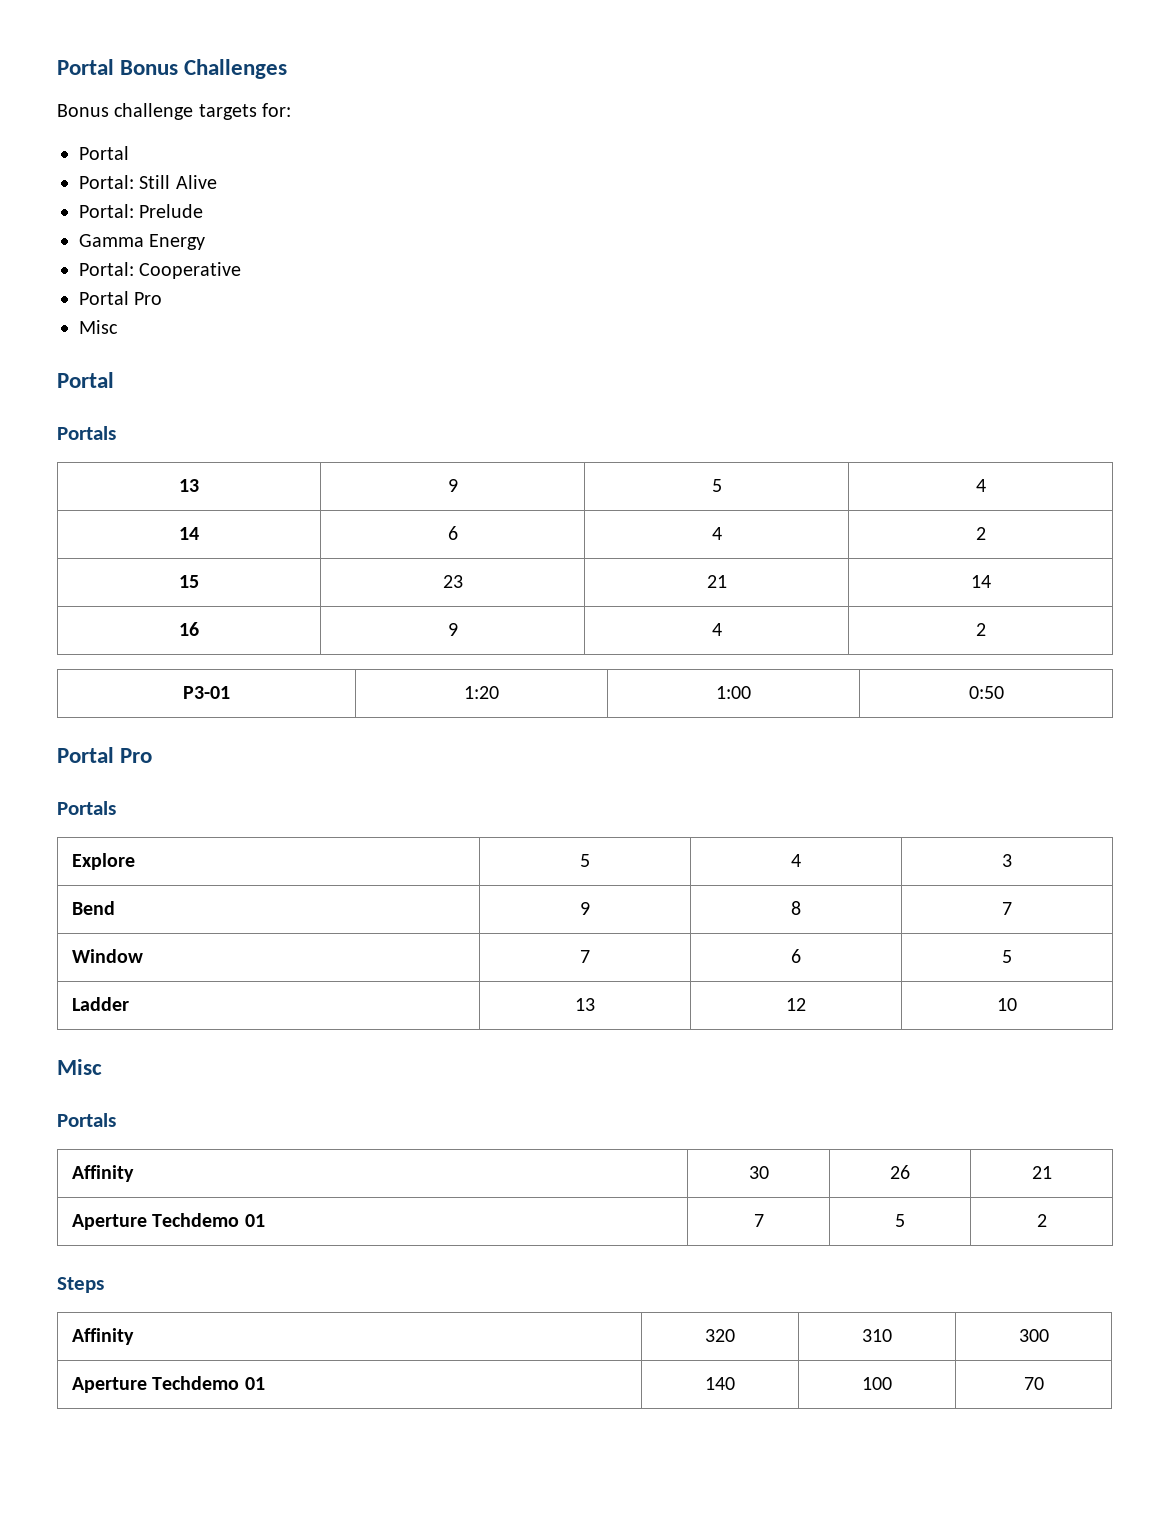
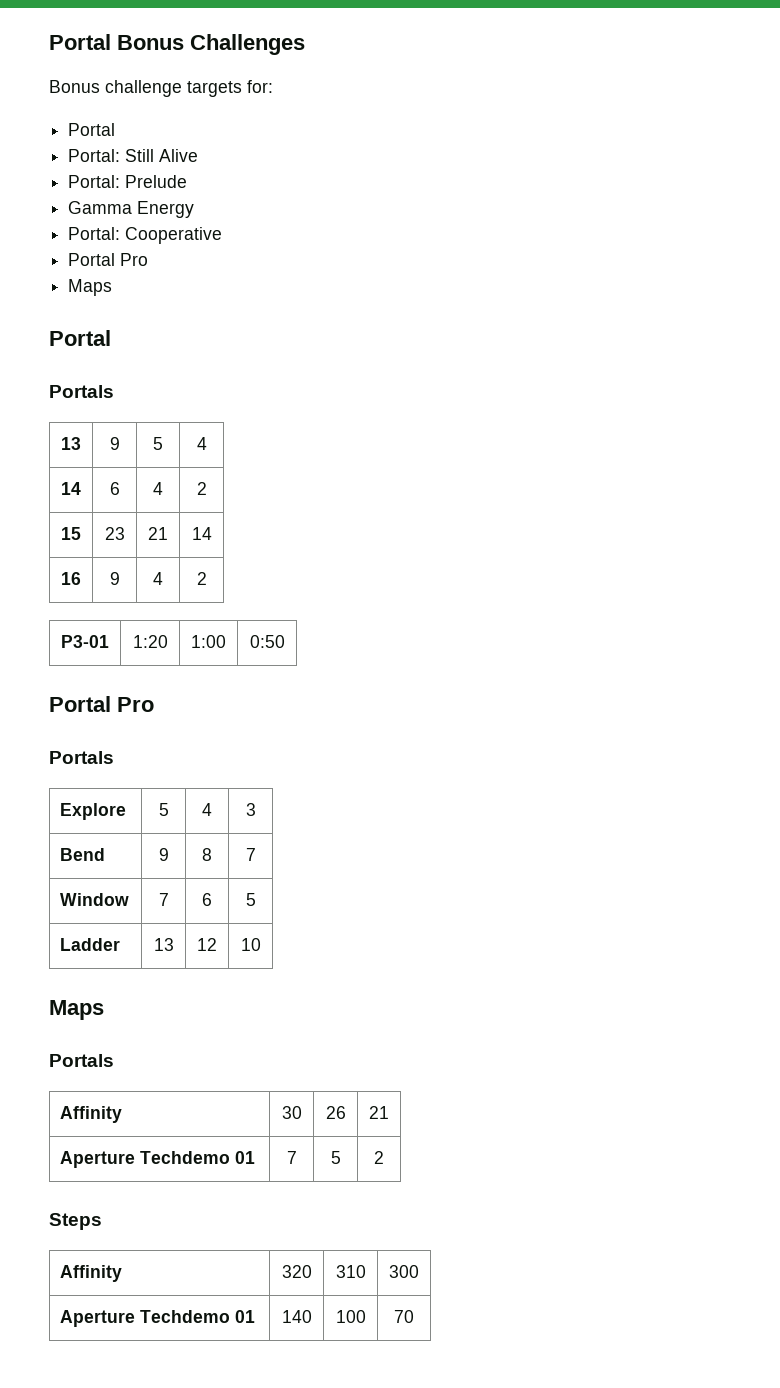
  Portal: Cooperative
  Portal Pro
- Misc
+ Maps
  Ladder | 13 | 12 | 10
- Misc
+ Maps

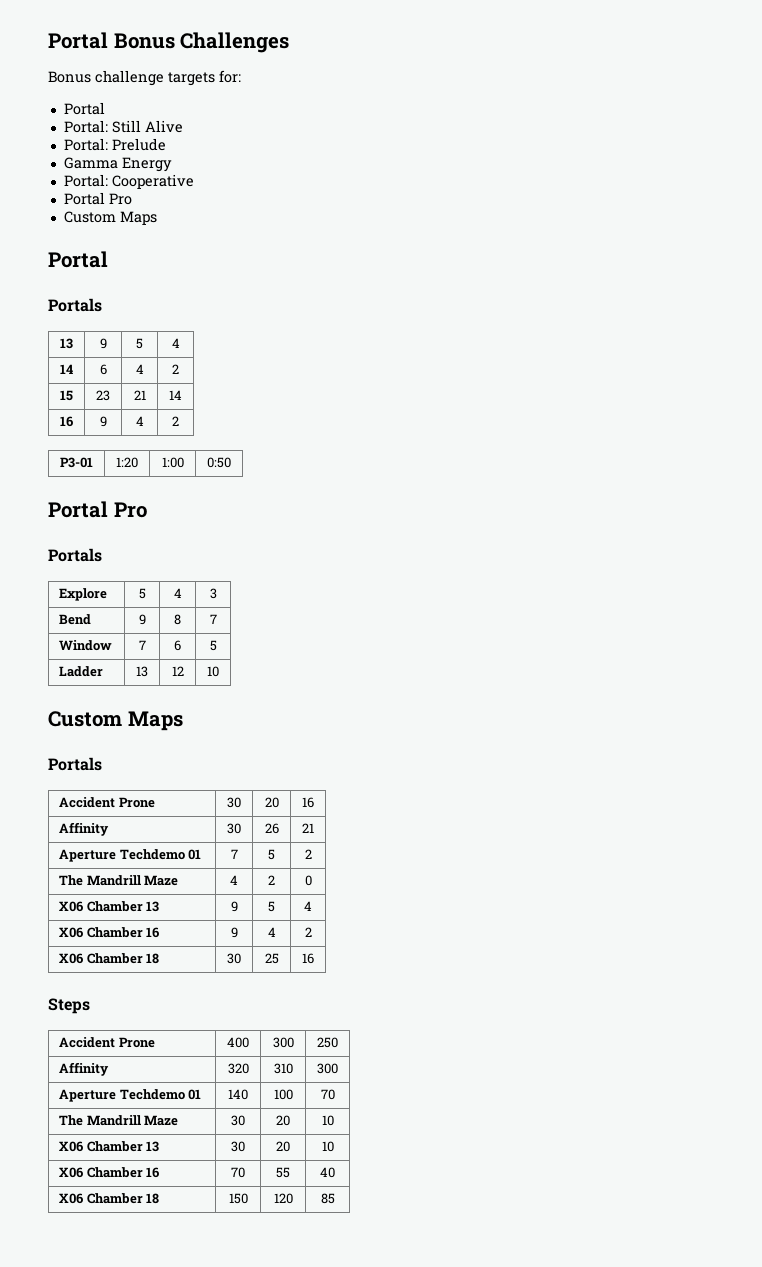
  Portal: Cooperative
  Portal Pro
- Maps
+ Custom Maps
  Ladder | 13 | 12 | 10
- Maps
+ Custom Maps
+ Accident Prone | 30 | 20 | 16
+ The Mandrill Maze | 4 | 2 | 0
+ X06 Chamber 13 | 9 | 5 | 4
+ X06 Chamber 16 | 9 | 4 | 2
+ X06 Chamber 18 | 30 | 25 | 16
  Steps
+ Accident Prone | 400 | 300 | 250
+ The Mandrill Maze | 30 | 20 | 10
+ X06 Chamber 13 | 30 | 20 | 10
+ X06 Chamber 16 | 70 | 55 | 40
+ X06 Chamber 18 | 150 | 120 | 85

